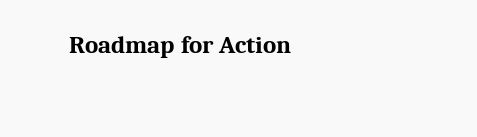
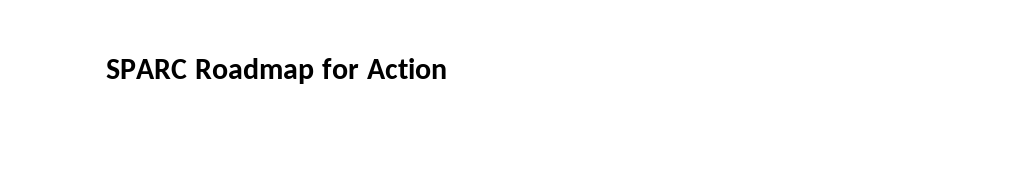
- Roadmap for Action
+ SPARC Roadmap for Action

